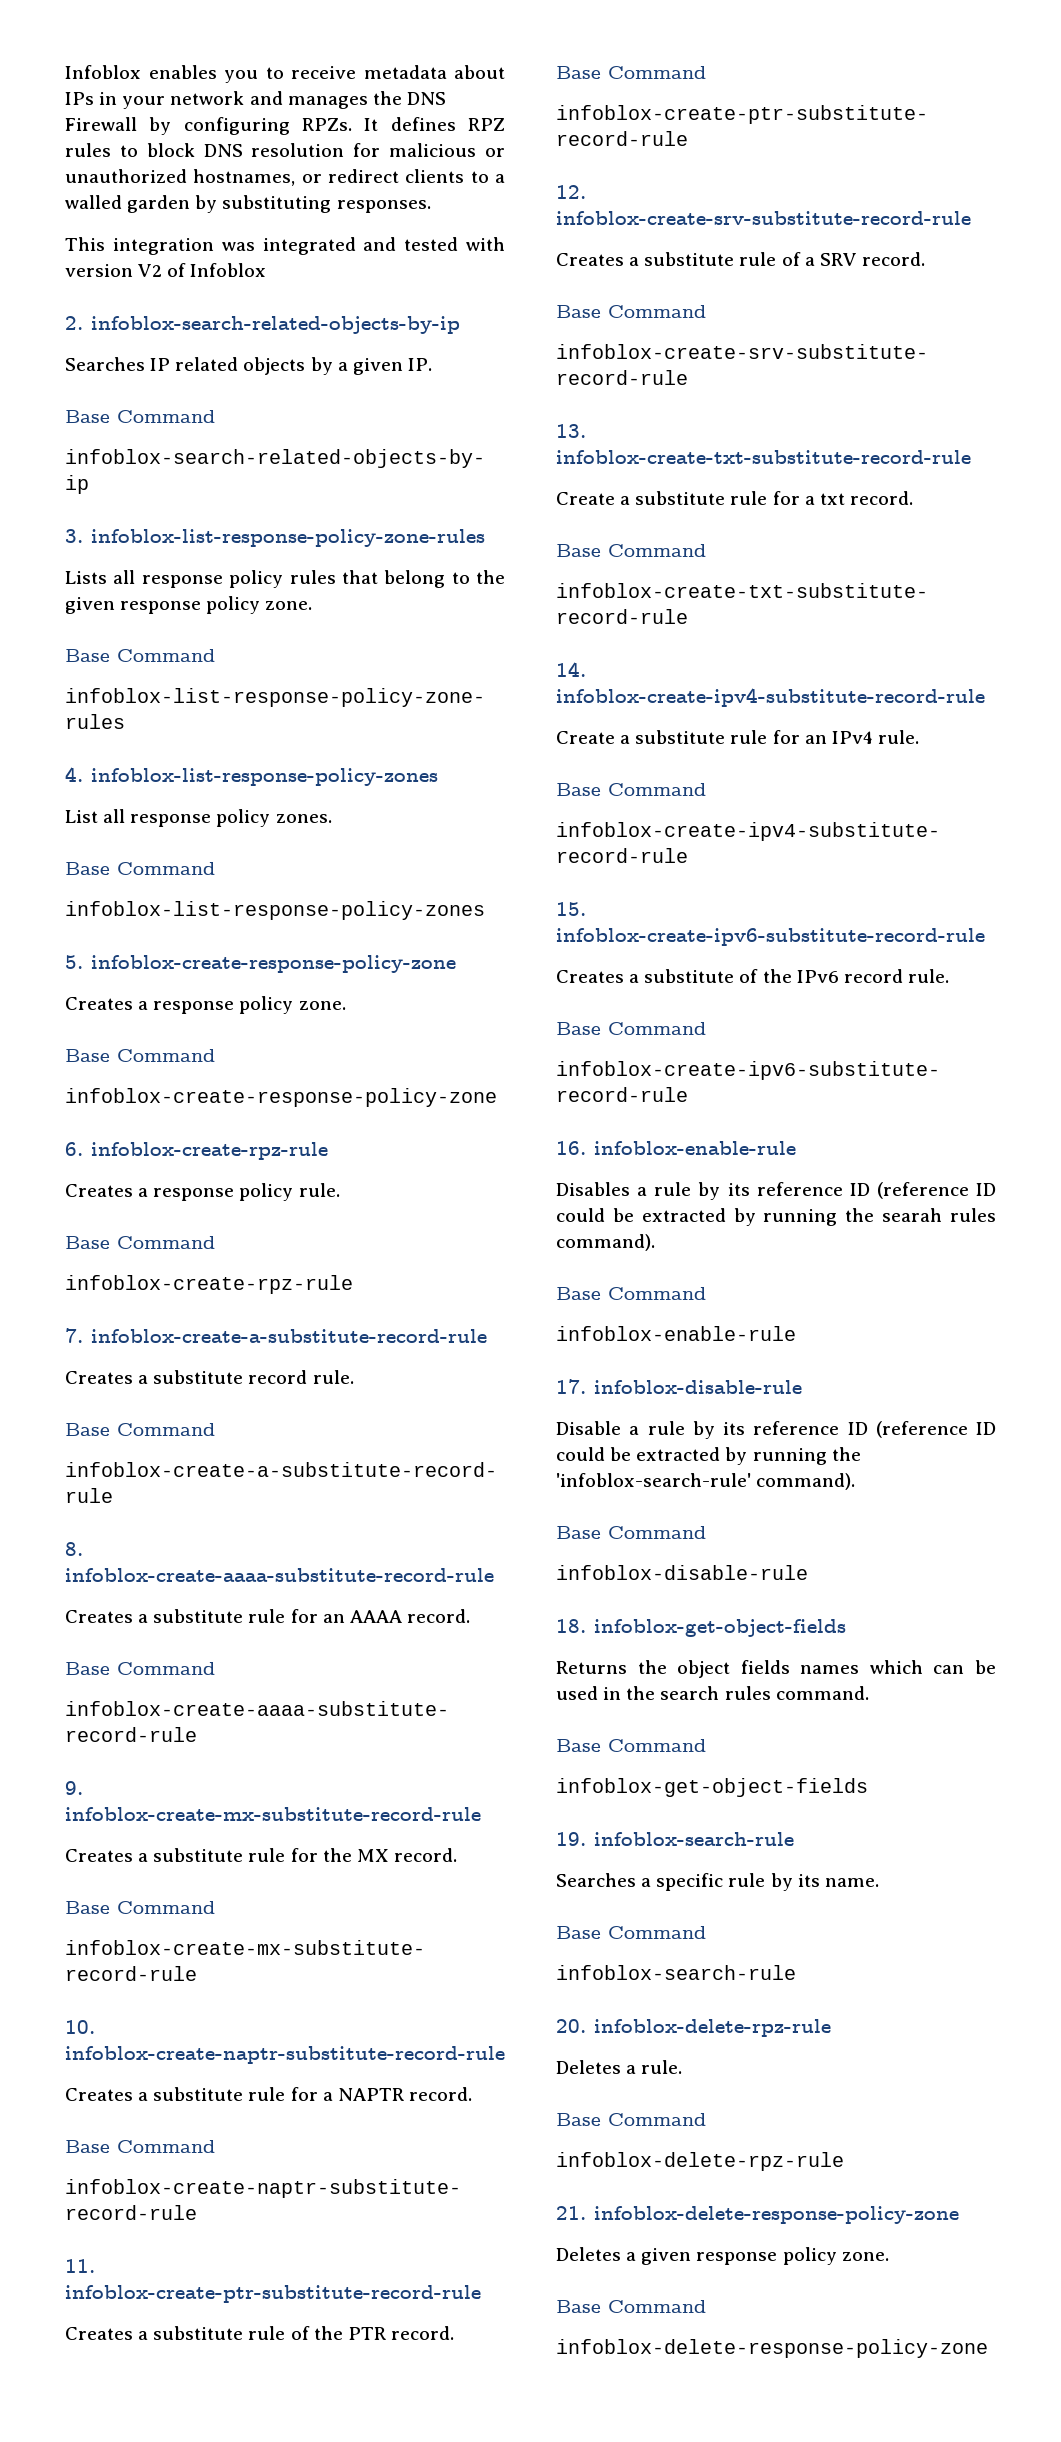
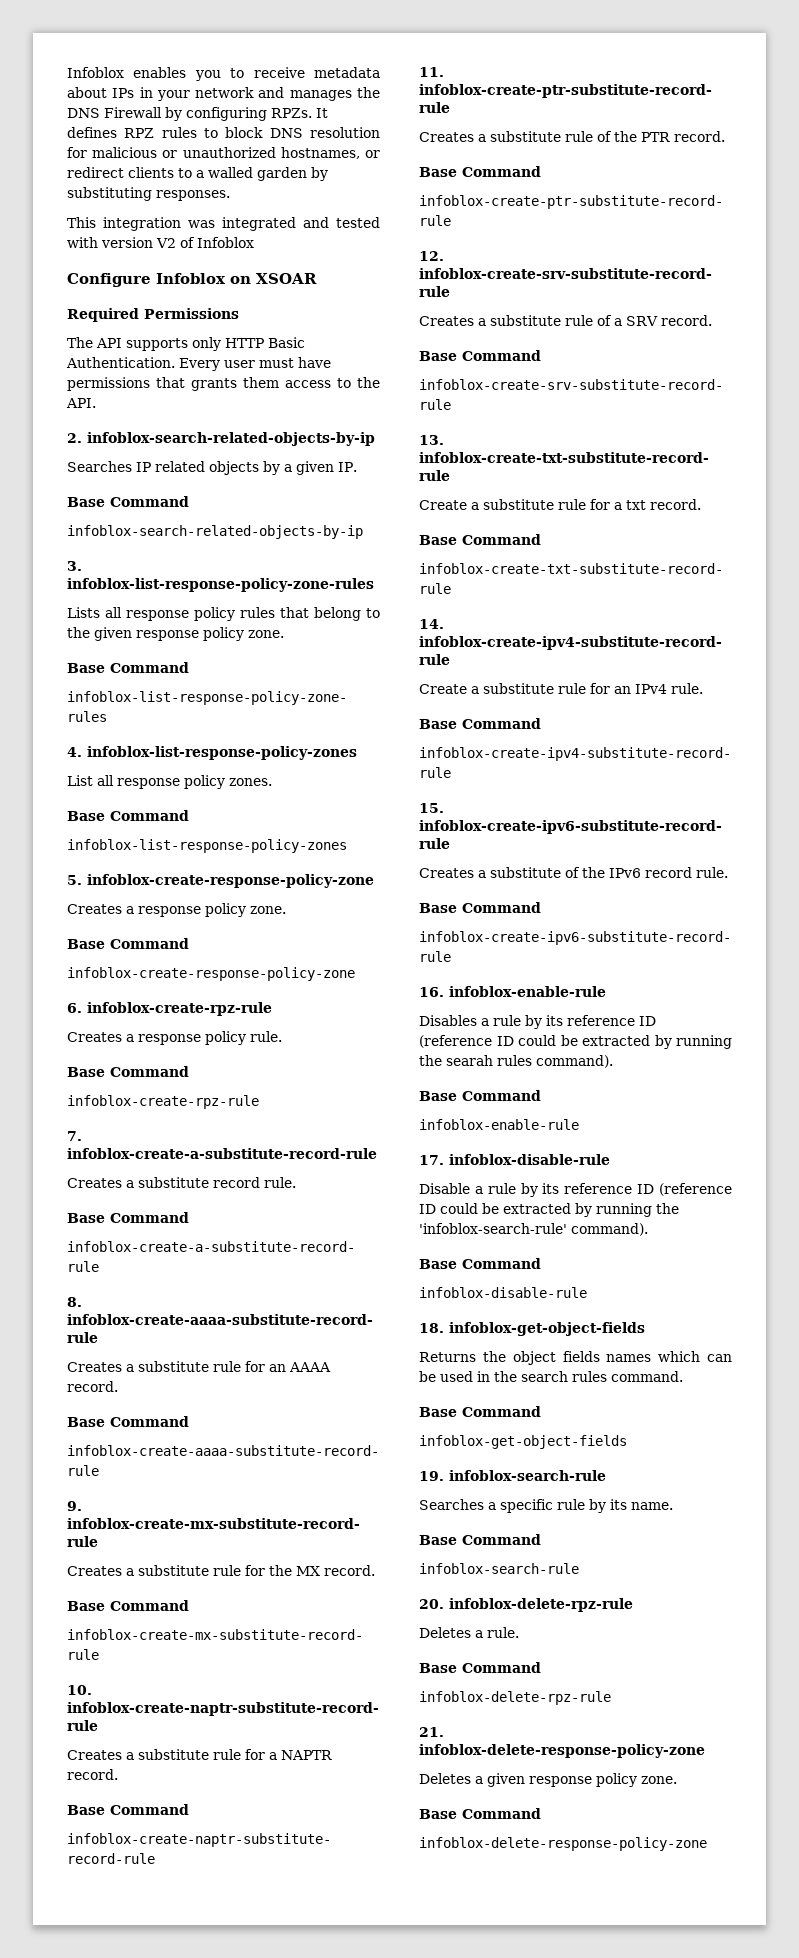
+ Configure Infoblox on XSOAR
+ Required Permissions
+ The API supports only HTTP Basic Authentication. Every user must have permissions that grants them access to the API.

